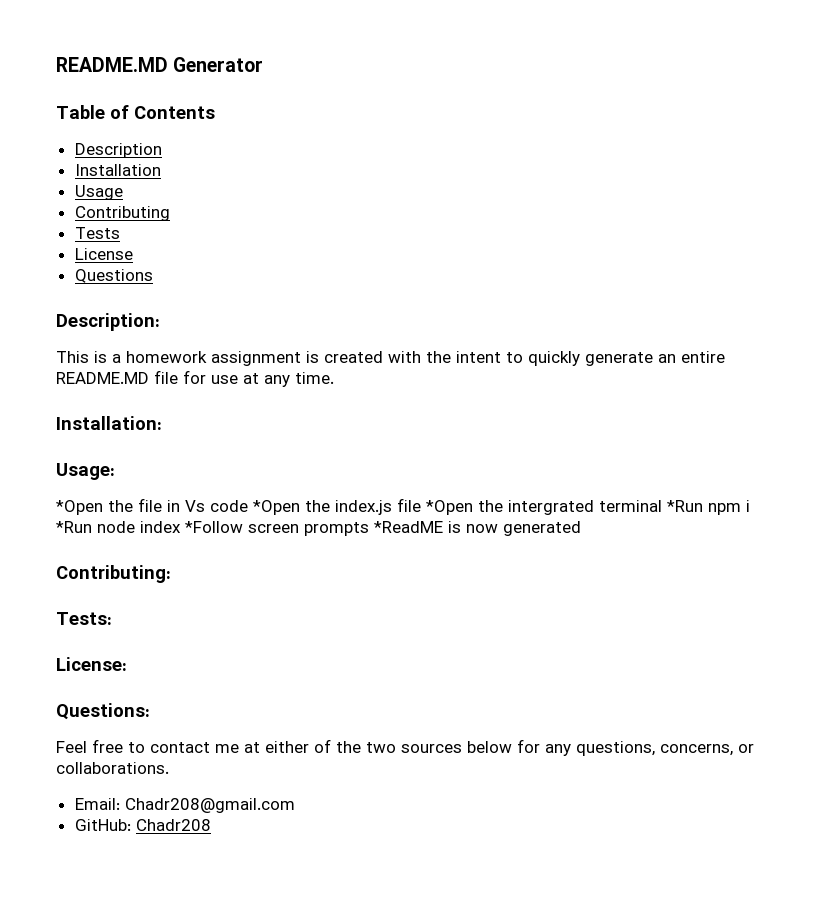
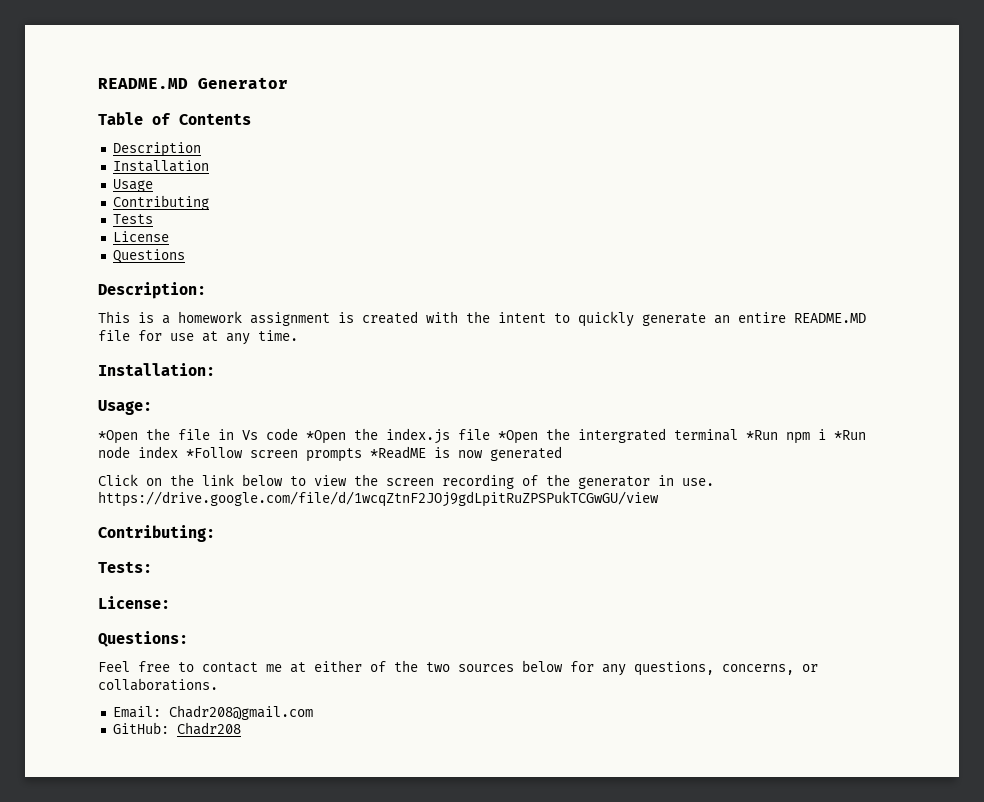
+ Click on the link below to view the screen recording of the generator in use. https://drive.google.com/file/d/1wcqZtnF2JOj9gdLpitRuZPSPukTCGwGU/view

